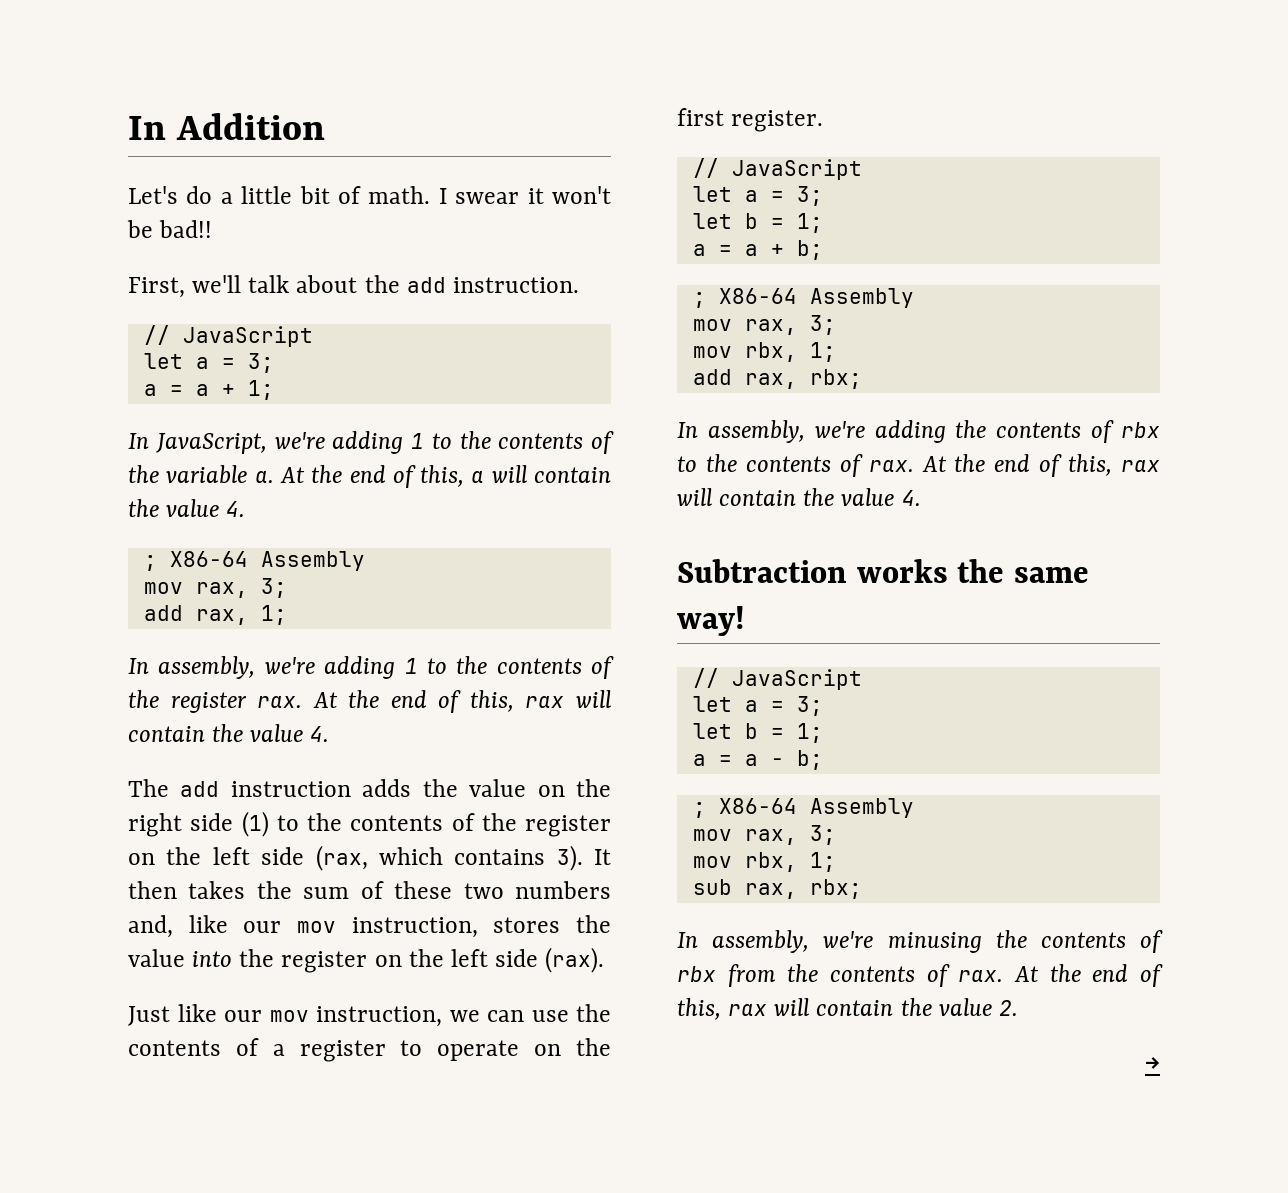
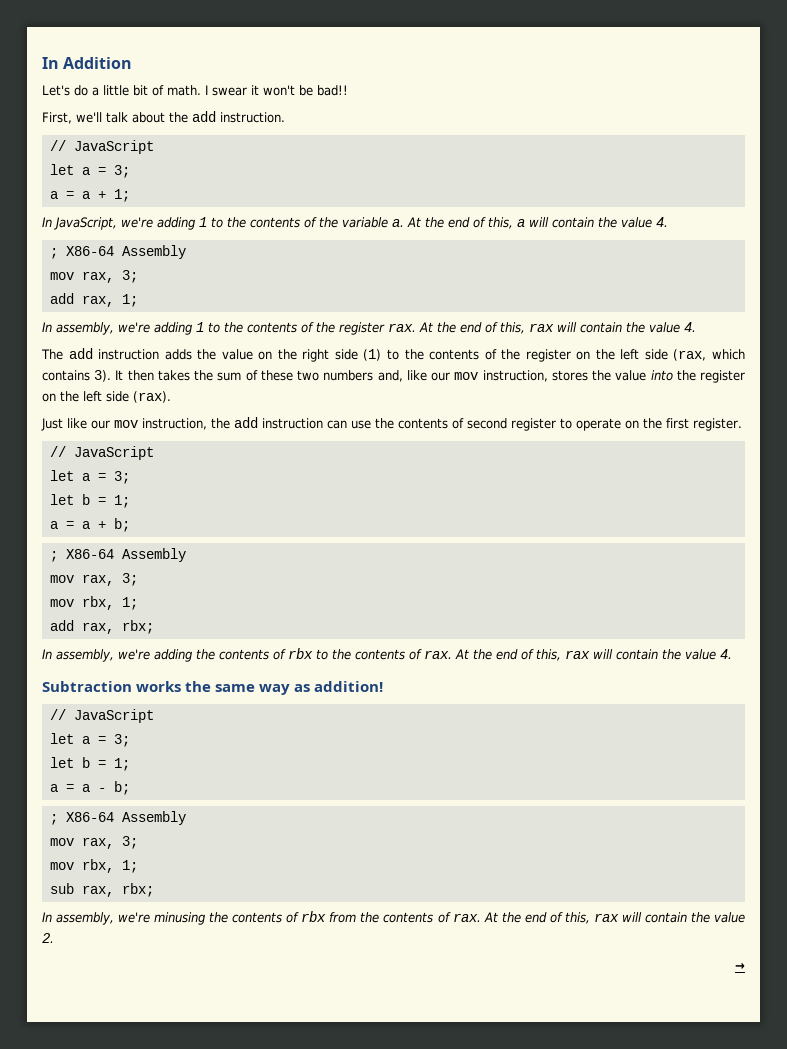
- Just like our mov instruction, we can use the contents of a register to operate on the first register.
+ Just like our mov instruction, the add instruction can use the contents of second register to operate on the first register.
- Subtraction works the same way!
+ Subtraction works the same way as addition!

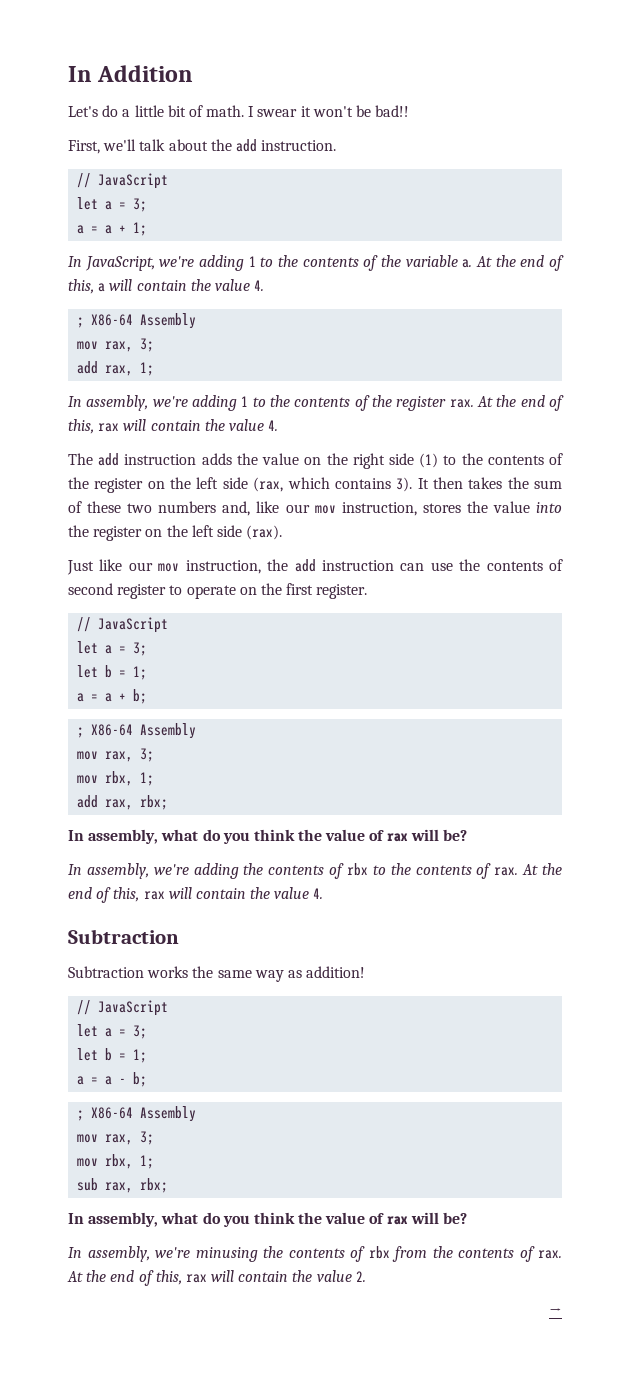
  add rax, rbx;
+ In assembly, what do you think the value of rax will be?
  In assembly, we're adding the contents of rbx to the contents of rax. At the end of this, rax will contain the value 4.
+ Subtraction
  sub rax, rbx;
+ In assembly, what do you think the value of rax will be?

